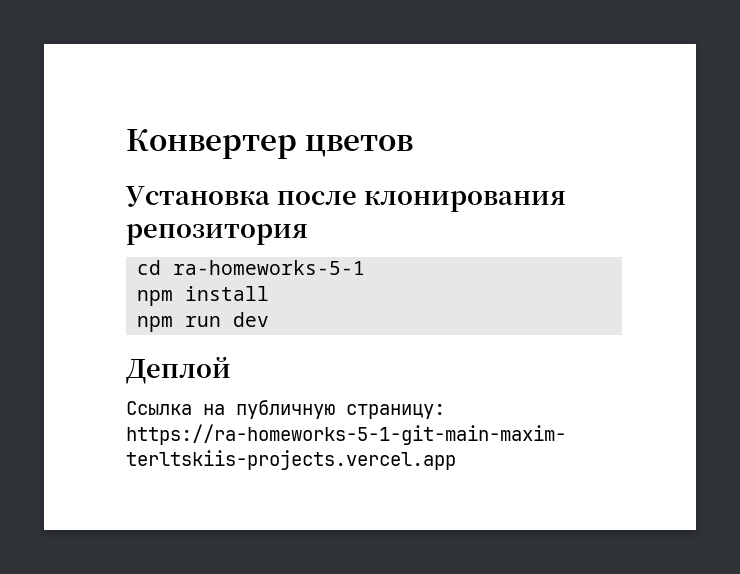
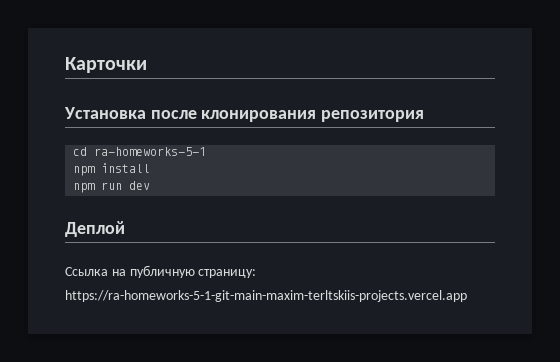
- Конвертер цветов
+ Карточки

